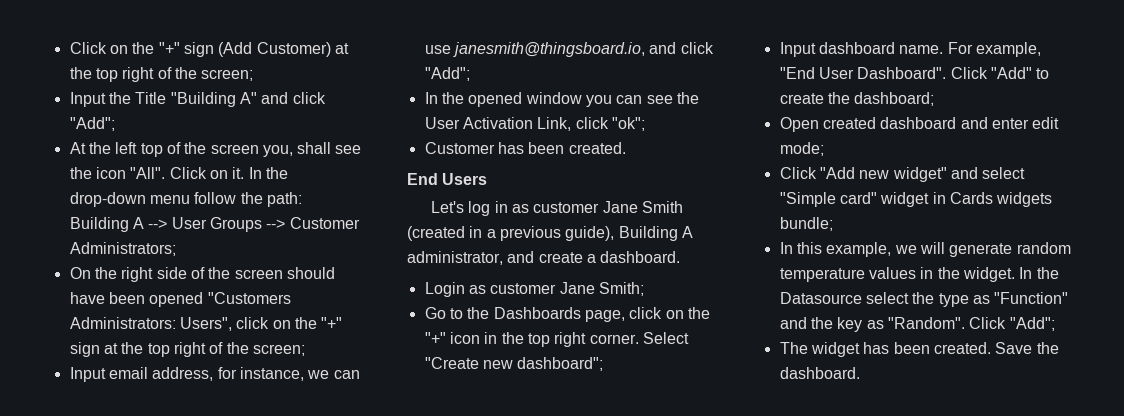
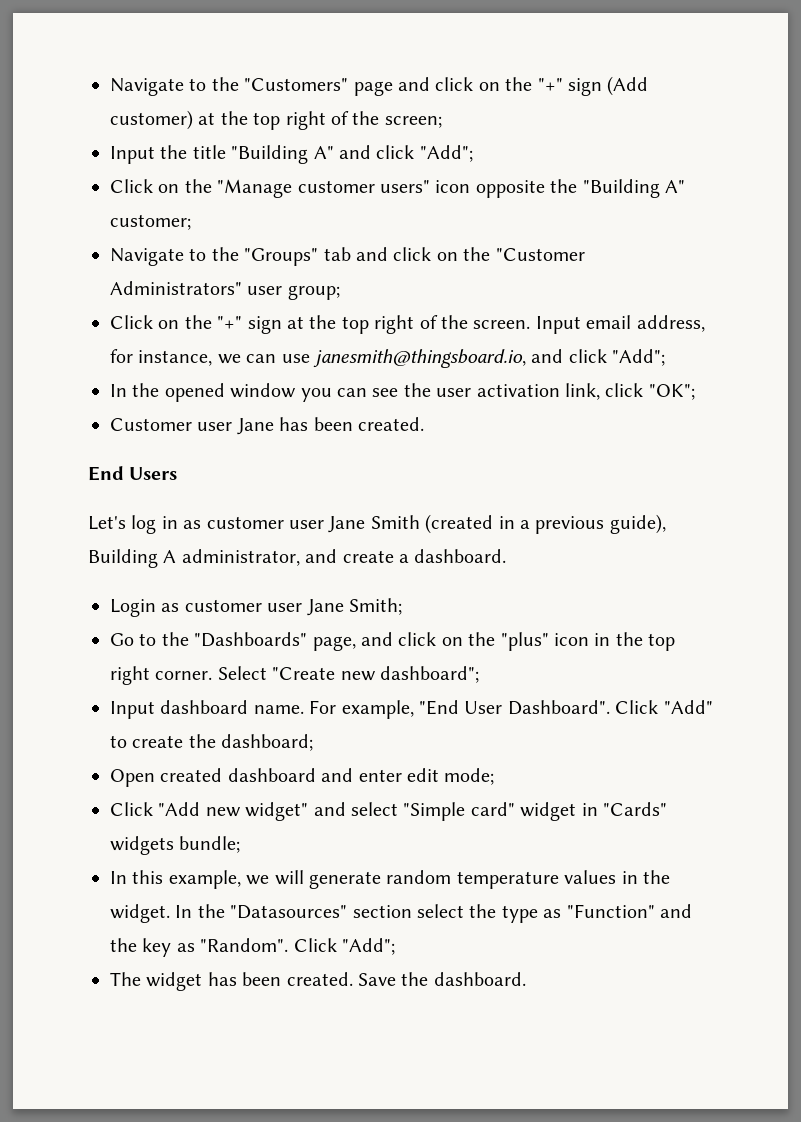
- Click on the "+" sign (Add Customer) at the top right of the screen;
+ Navigate to the "Customers" page and click on the "+" sign (Add customer) at the top right of the screen;
- Input the Title "Building A" and click "Add";
+ Input the title "Building A" and click "Add";
- At the left top of the screen you, shall see the icon "All". Click on it. In the drop-down menu follow the path: Building A --> User Groups --> Customer Administrators;
- On the right side of the screen should have been opened "Customers Administrators: Users", click on the "+" sign at the top right of the screen;
- Input email address, for instance, we can use janesmith@thingsboard.io, and click "Add";
+ Click on the "Manage customer users" icon opposite the "Building A" customer;
+ Navigate to the "Groups" tab and click on the "Customer Administrators" user group;
+ Click on the "+" sign at the top right of the screen. Input email address, for instance, we can use janesmith@thingsboard.io, and click "Add";
- In the opened window you can see the User Activation Link, click "ok";
- Customer has been created.
+ In the opened window you can see the user activation link, click "OK";
+ Customer user Jane has been created.
- Let's log in as customer Jane Smith (created in a previous guide), Building A administrator, and create a dashboard.
+ Let's log in as customer user Jane Smith (created in a previous guide), Building A administrator, and create a dashboard.
- Login as customer Jane Smith;
+ Login as customer user Jane Smith;
- Go to the Dashboards page, click on the "+" icon in the top right corner.
+ Go to the "Dashboards" page, and click on the "plus" icon in the top right corner.
- Click "Add new widget" and select "Simple card" widget in Cards widgets bundle;
+ Click "Add new widget" and select "Simple card" widget in "Cards" widgets bundle;
- In the Datasource select the type as "Function" and the key as "Random".
+ In the "Datasources" section select the type as "Function" and the key as "Random".

